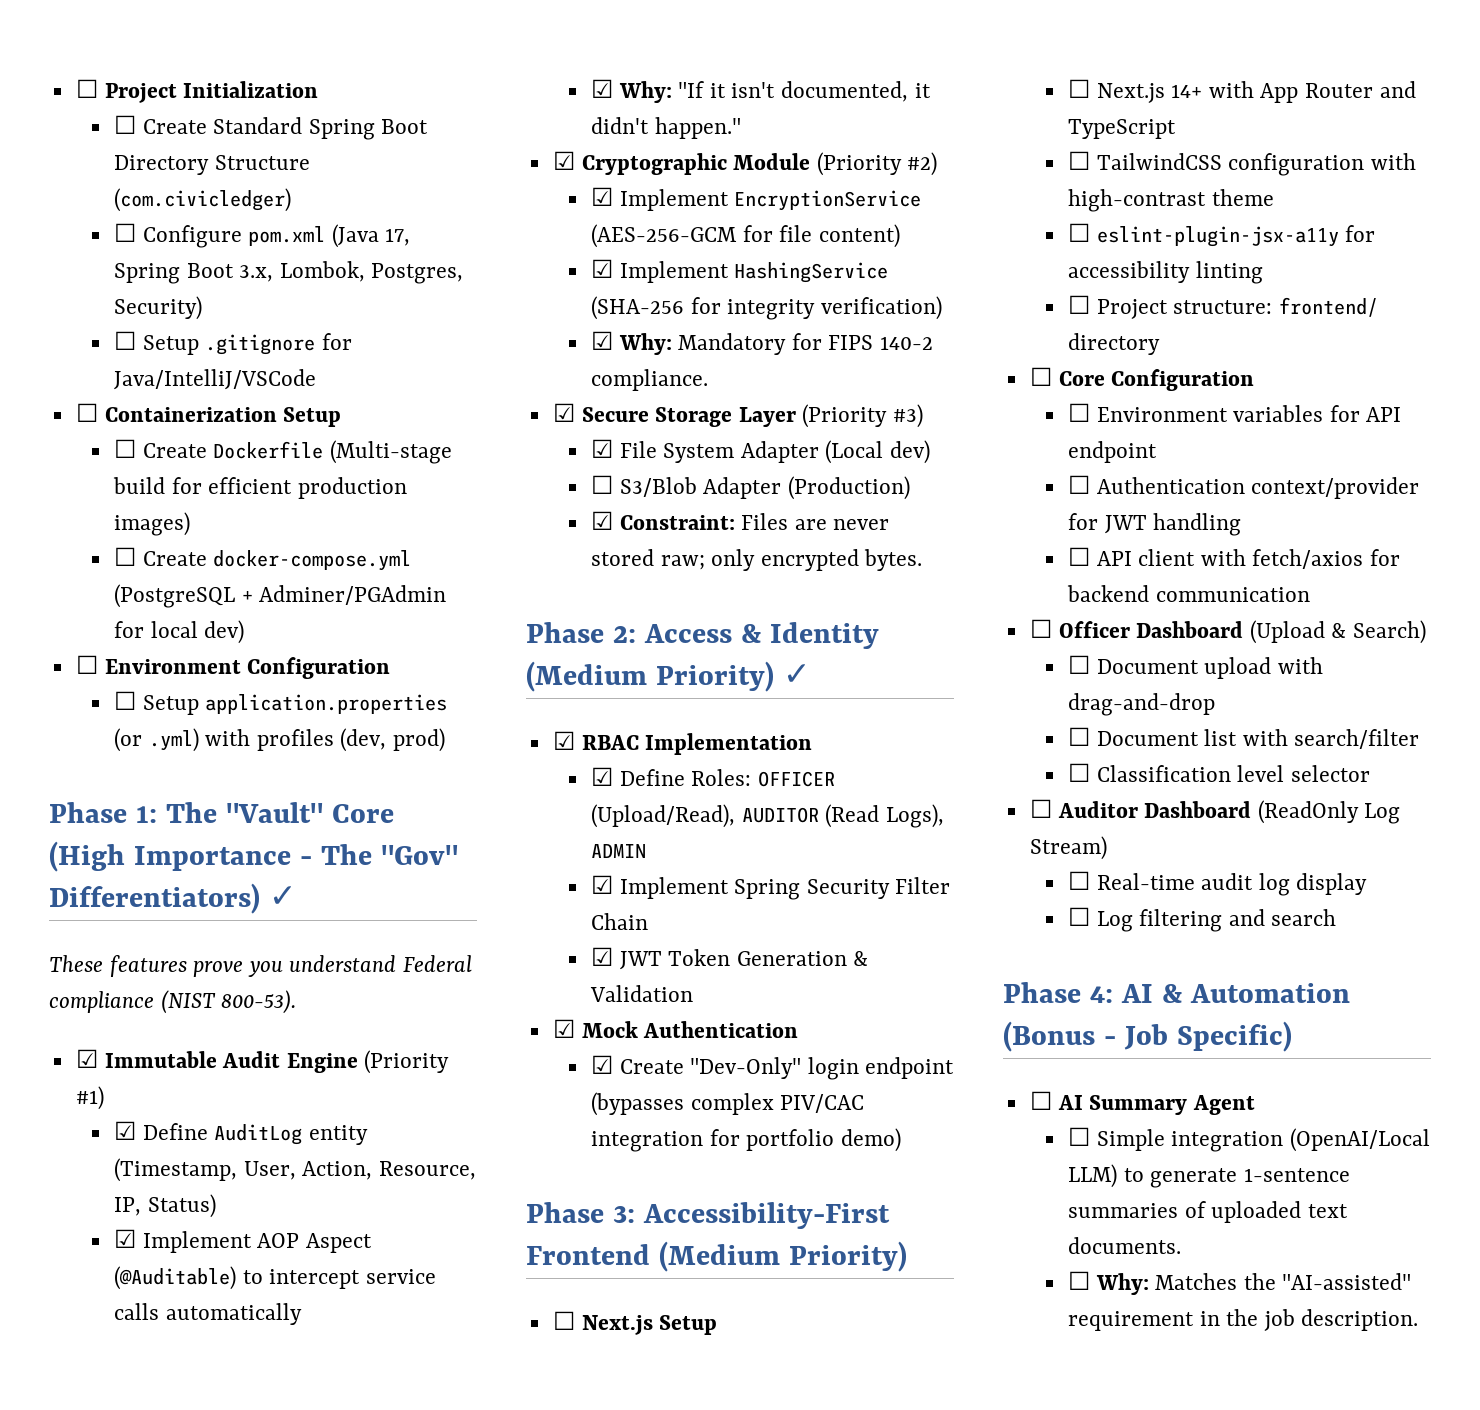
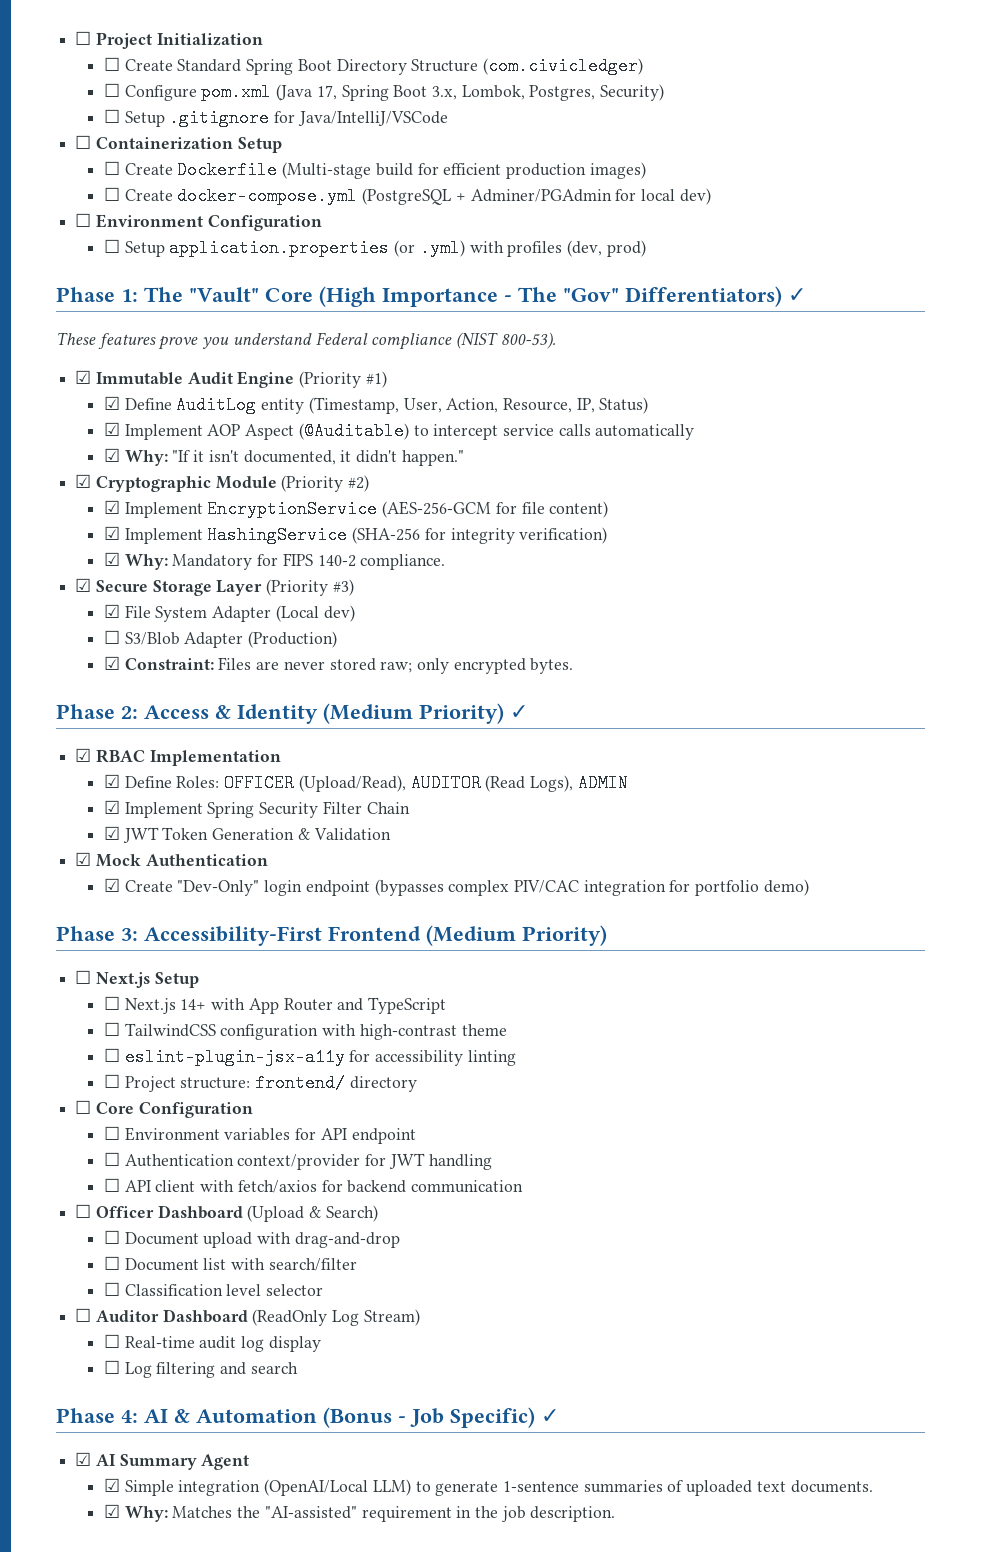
- Phase 4: AI & Automation (Bonus - Job Specific)
- ☐ AI Summary Agent
+ Phase 4: AI & Automation (Bonus - Job Specific) ✓
+ ☑ AI Summary Agent
- ☐ Simple integration (OpenAI/Local LLM) to generate 1-sentence summaries of uploaded text documents.
+ ☑ Simple integration (OpenAI/Local LLM) to generate 1-sentence summaries of uploaded text documents.
- ☐ Why: Matches the "AI-assisted" requirement in the job description.
+ ☑ Why: Matches the "AI-assisted" requirement in the job description.

